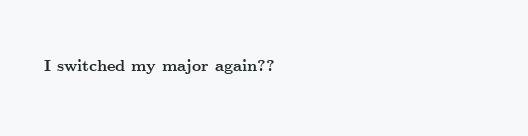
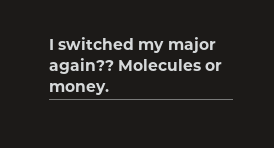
+ Molecules or money.

